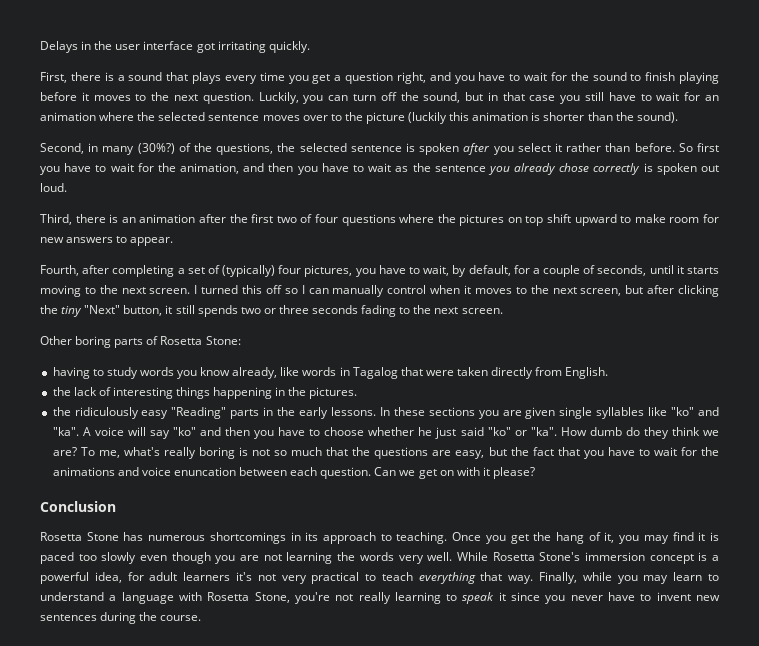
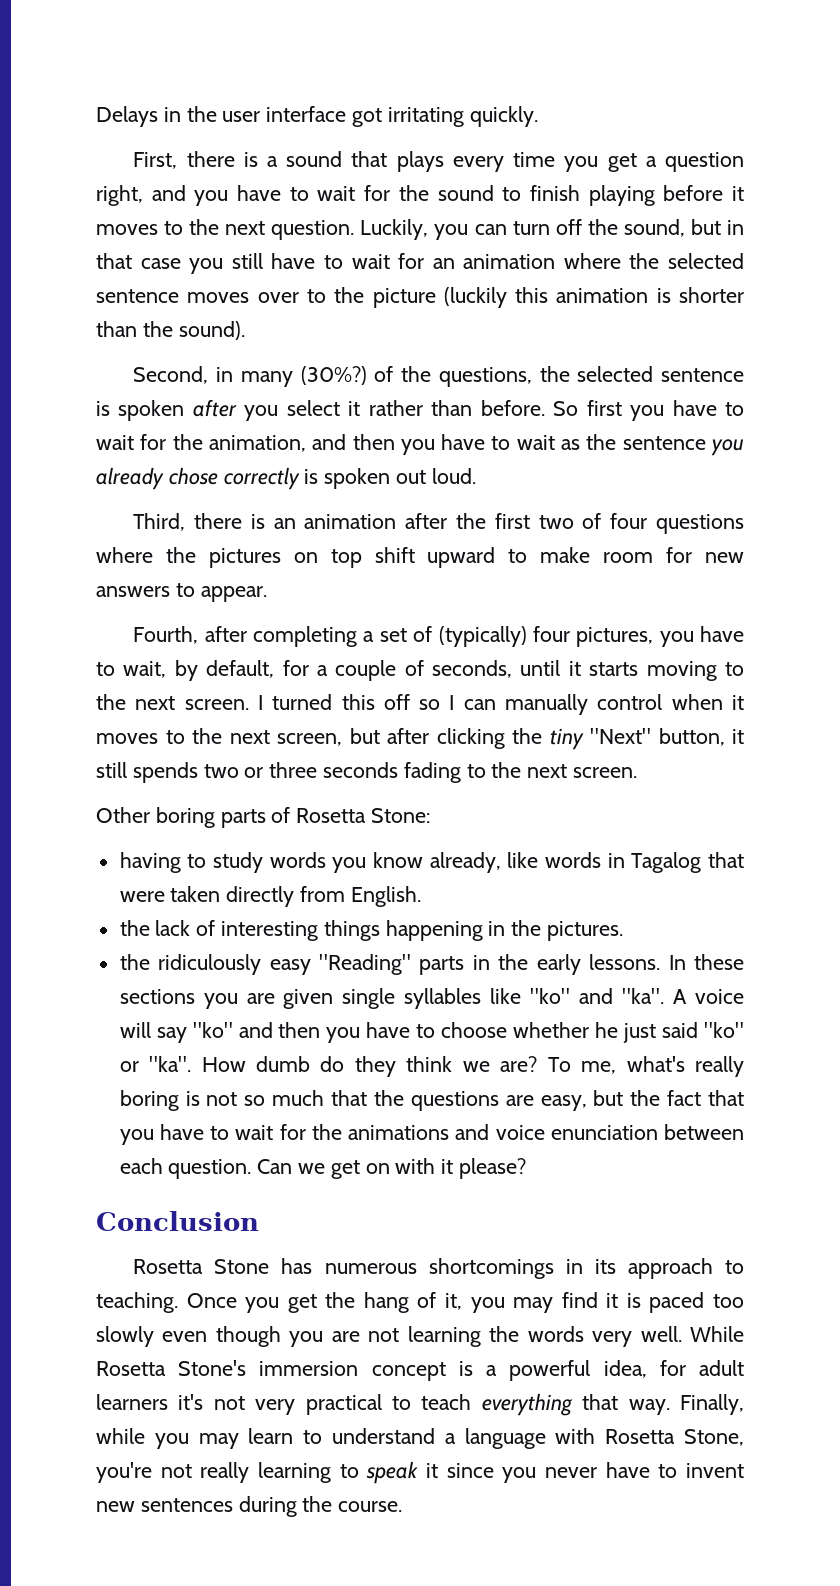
- To me, what's really boring is not so much that the questions are easy, but the fact that you have to wait for the animations and voice enuncation between each question.
+ To me, what's really boring is not so much that the questions are easy, but the fact that you have to wait for the animations and voice enunciation between each question.

